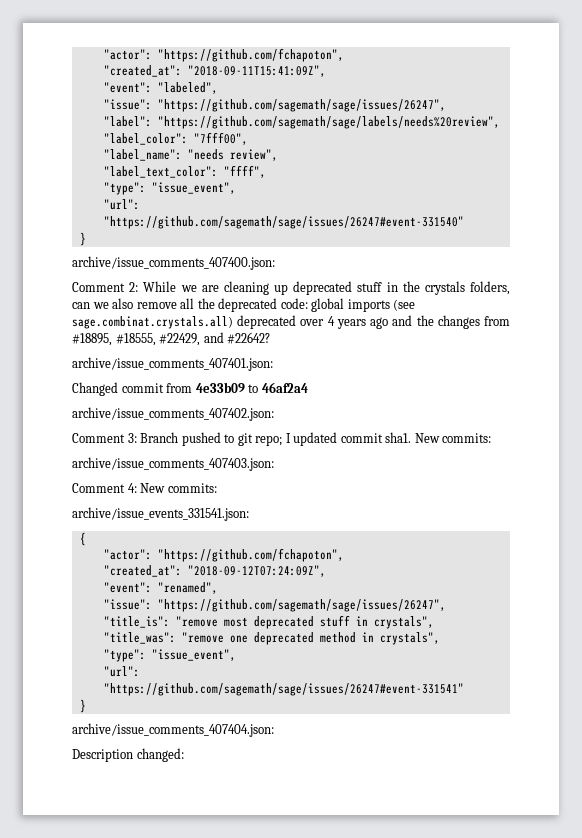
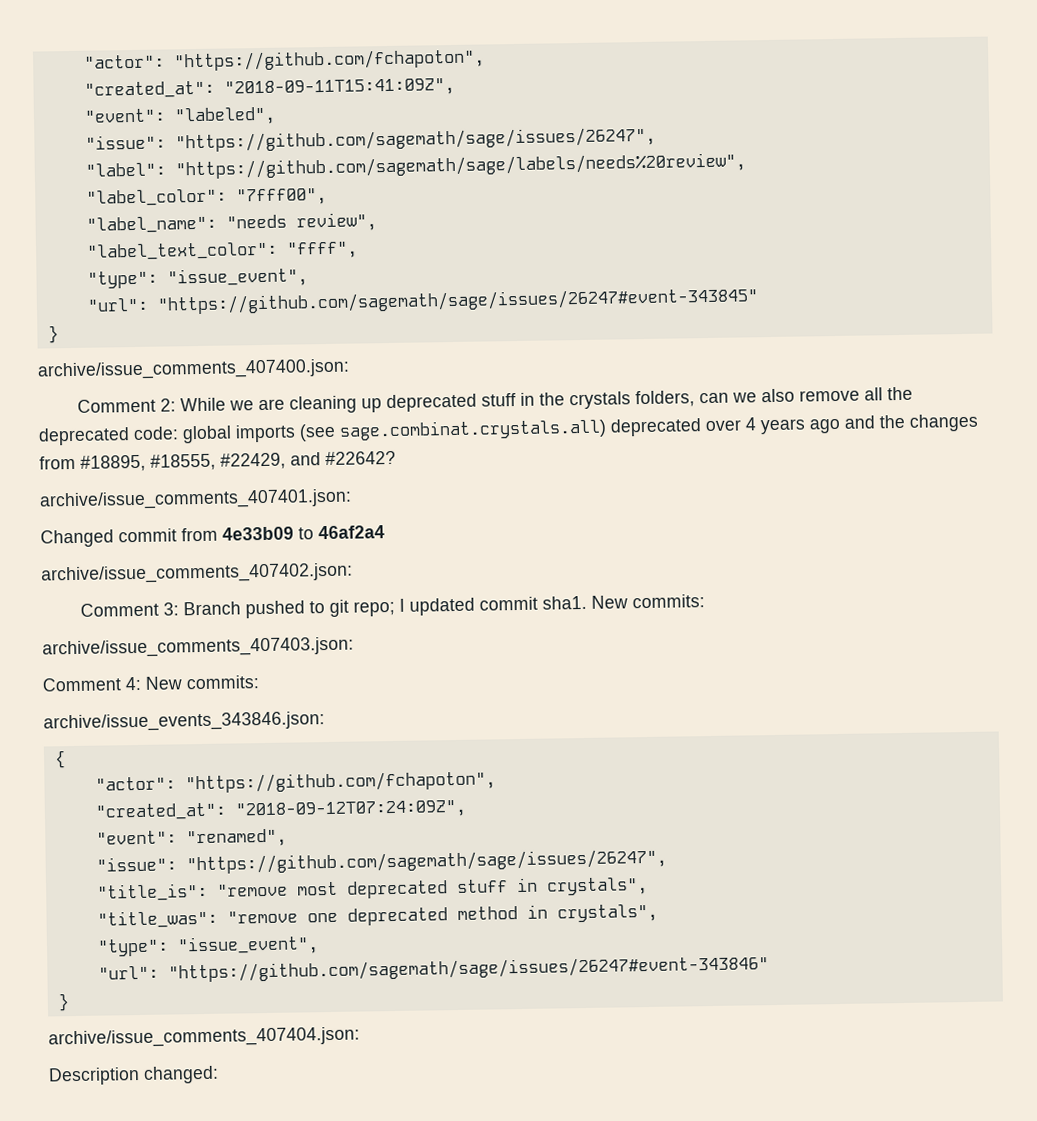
- "url": "https://github.com/sagemath/sage/issues/26247#event-331540"
+ "url": "https://github.com/sagemath/sage/issues/26247#event-343845"
- archive/issue_events_331541.json:
+ archive/issue_events_343846.json:
- "url": "https://github.com/sagemath/sage/issues/26247#event-331541"
+ "url": "https://github.com/sagemath/sage/issues/26247#event-343846"

